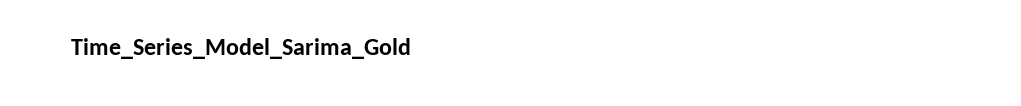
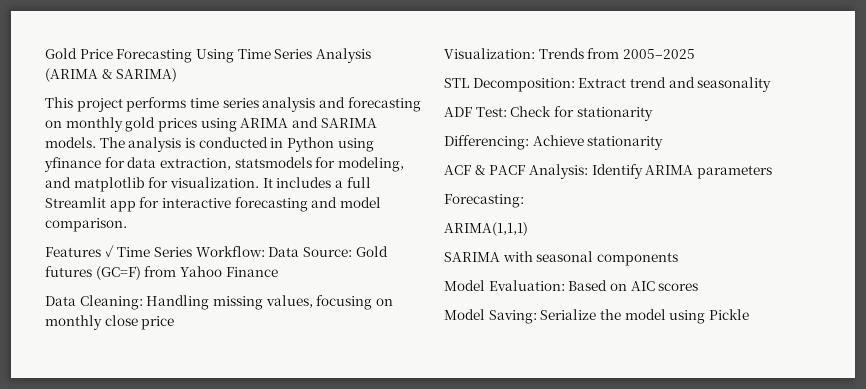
- Time_Series_Model_Sarima_Gold
+ Gold Price Forecasting Using Time Series Analysis (ARIMA & SARIMA)
+ This project performs time series analysis and forecasting on monthly gold prices using ARIMA and SARIMA models. The analysis is conducted in Python using yfinance for data extraction, statsmodels for modeling, and matplotlib for visualization. It includes a full Streamlit app for interactive forecasting and model comparison.
+ Features ✓ Time Series Workflow: Data Source: Gold futures (GC=F) from Yahoo Finance
+ Data Cleaning: Handling missing values, focusing on monthly close price
+ Visualization: Trends from 2005–2025
+ STL Decomposition: Extract trend and seasonality
+ ADF Test: Check for stationarity
+ Differencing: Achieve stationarity
+ ACF & PACF Analysis: Identify ARIMA parameters
+ Forecasting:
+ ARIMA(1,1,1)
+ SARIMA with seasonal components
+ Model Evaluation: Based on AIC scores
+ Model Saving: Serialize the model using Pickle

